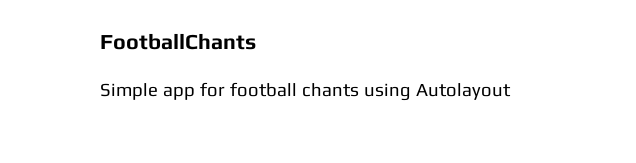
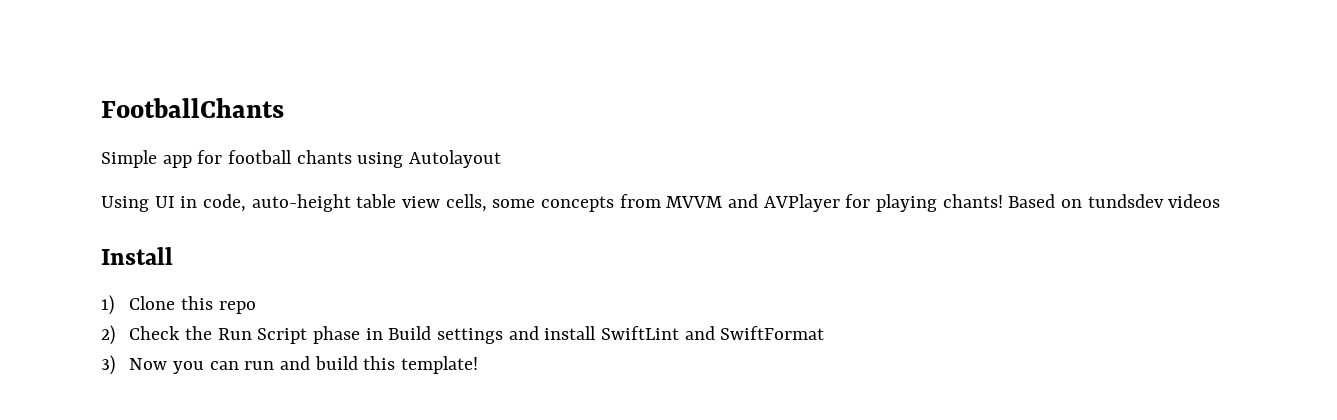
+ Using UI in code, auto-height table view cells, some concepts from MVVM and AVPlayer for playing chants! Based on tundsdev videos
+ Install
+ 1) Clone this repo
+ 2) Check the Run Script phase in Build settings and install SwiftLint and SwiftFormat
+ 3) Now you can run and build this template!

